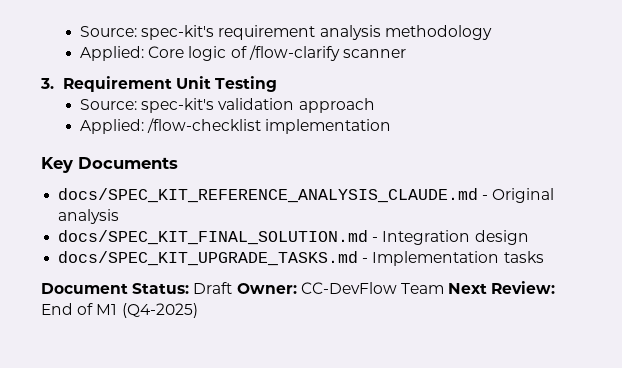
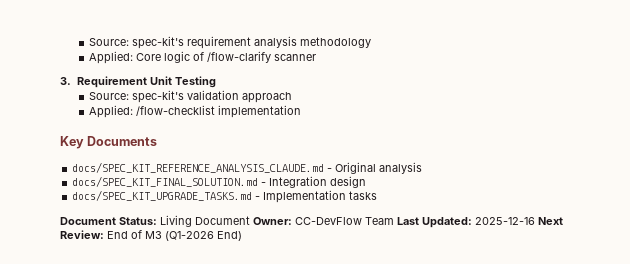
- Document Status: Draft Owner: CC-DevFlow Team Next Review: End of M1 (Q4-2025)
+ Document Status: Living Document Owner: CC-DevFlow Team Last Updated: 2025-12-16 Next Review: End of M3 (Q1-2026 End)

